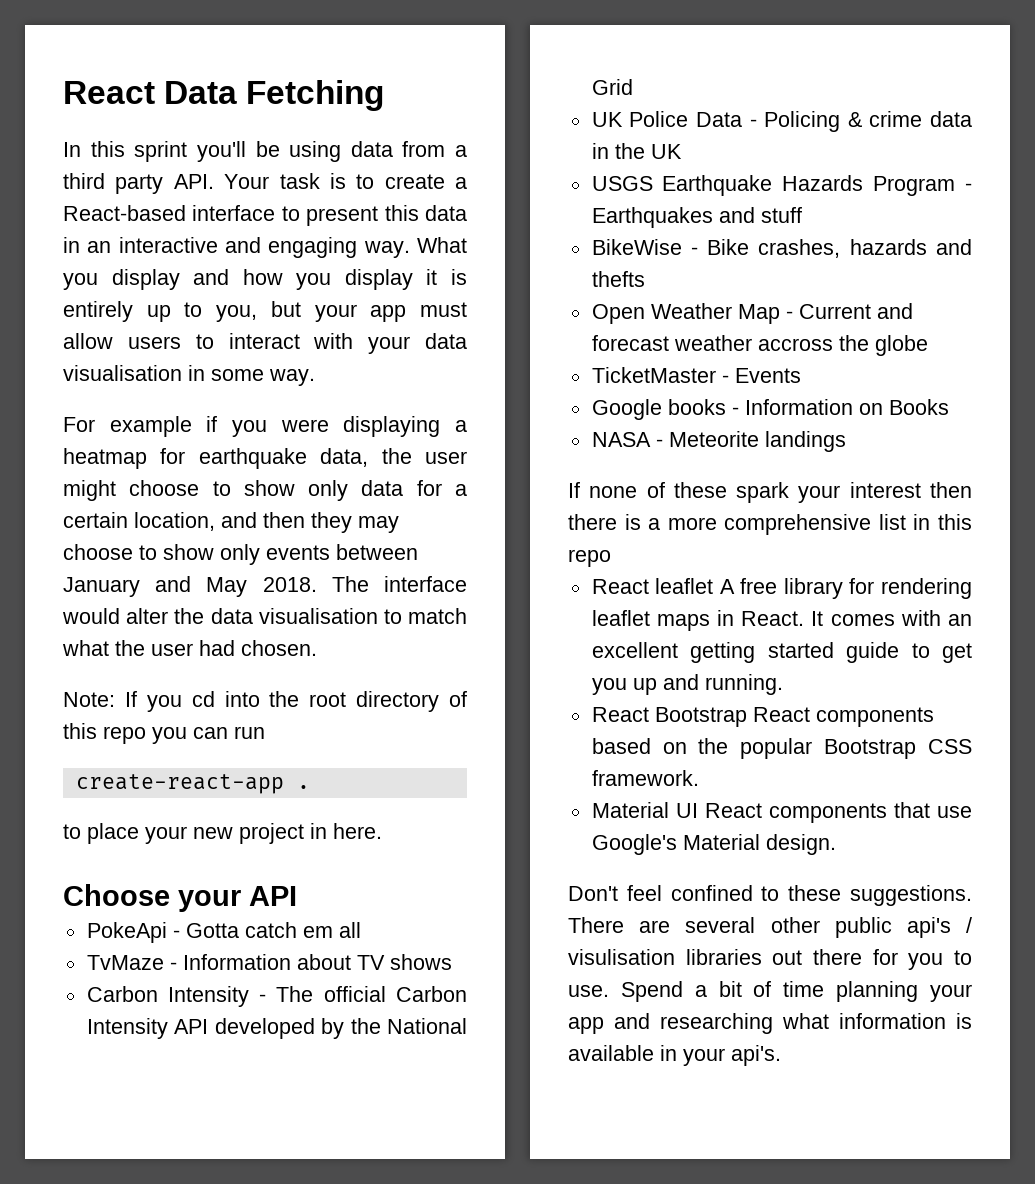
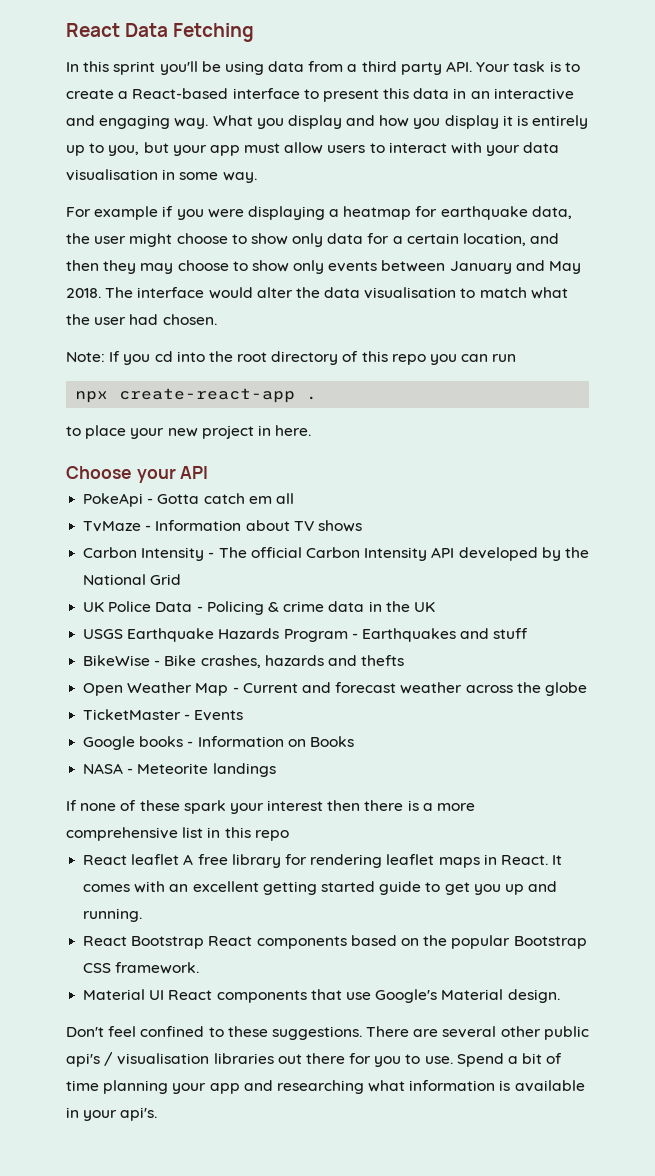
- create-react-app .
+ npx create-react-app .
- Open Weather Map - Current and forecast weather accross the globe
+ Open Weather Map - Current and forecast weather across the globe
- There are several other public api's / visulisation libraries out there for you to use.
+ There are several other public api's / visualisation libraries out there for you to use.

